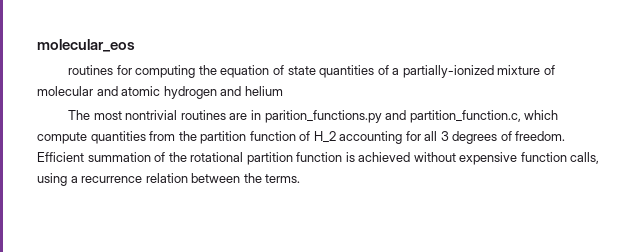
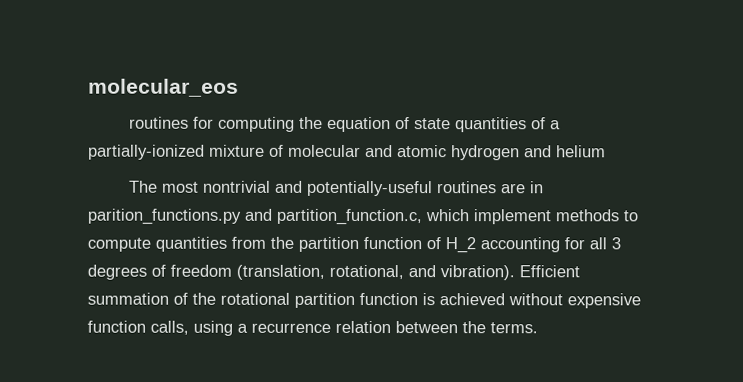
- The most nontrivial routines are in parition_functions.py and partition_function.c, which compute quantities from the partition function of H_2 accounting for all 3 degrees of freedom.
+ The most nontrivial and potentially-useful routines are in parition_functions.py and partition_function.c, which implement methods to compute quantities from the partition function of H_2 accounting for all 3 degrees of freedom (translation, rotational, and vibration).

